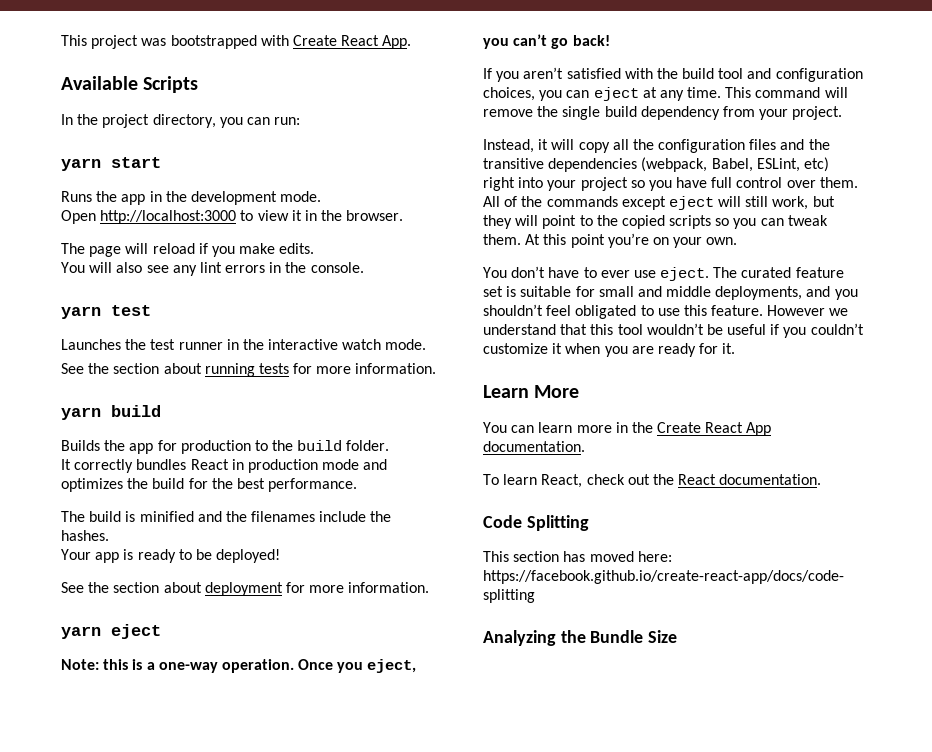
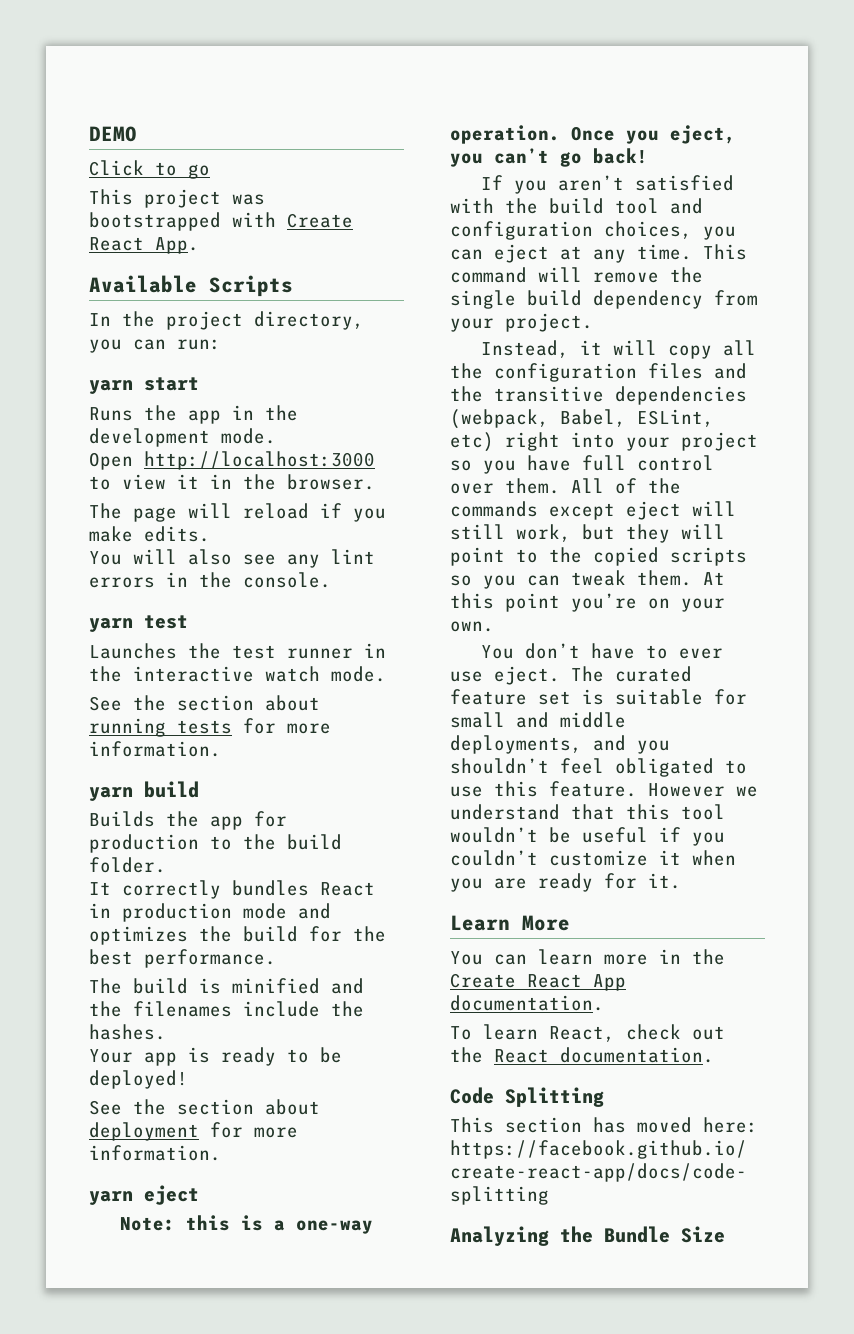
+ DEMO
+ Click to go

